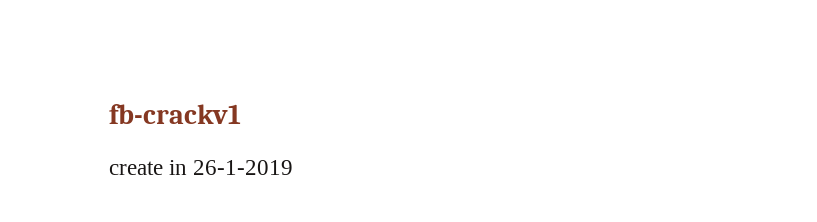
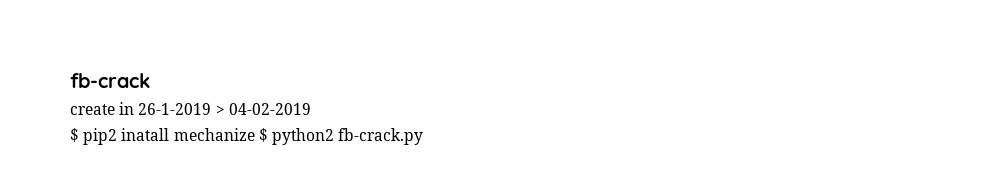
- fb-crackv1
+ fb-crack
- create in 26-1-2019
+ create in 26-1-2019 > 04-02-2019
+ $ pip2 inatall mechanize $ python2 fb-crack.py

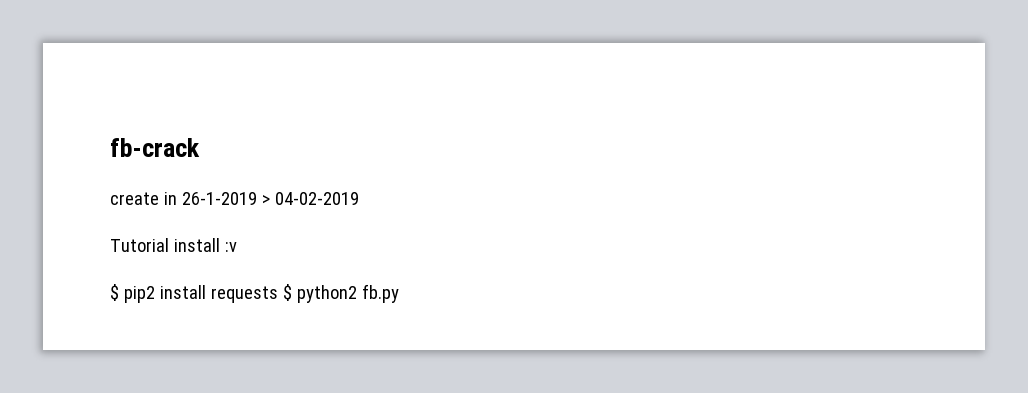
+ Tutorial install :v
- $ pip2 inatall mechanize $ python2 fb-crack.py
+ $ pip2 install requests $ python2 fb.py

